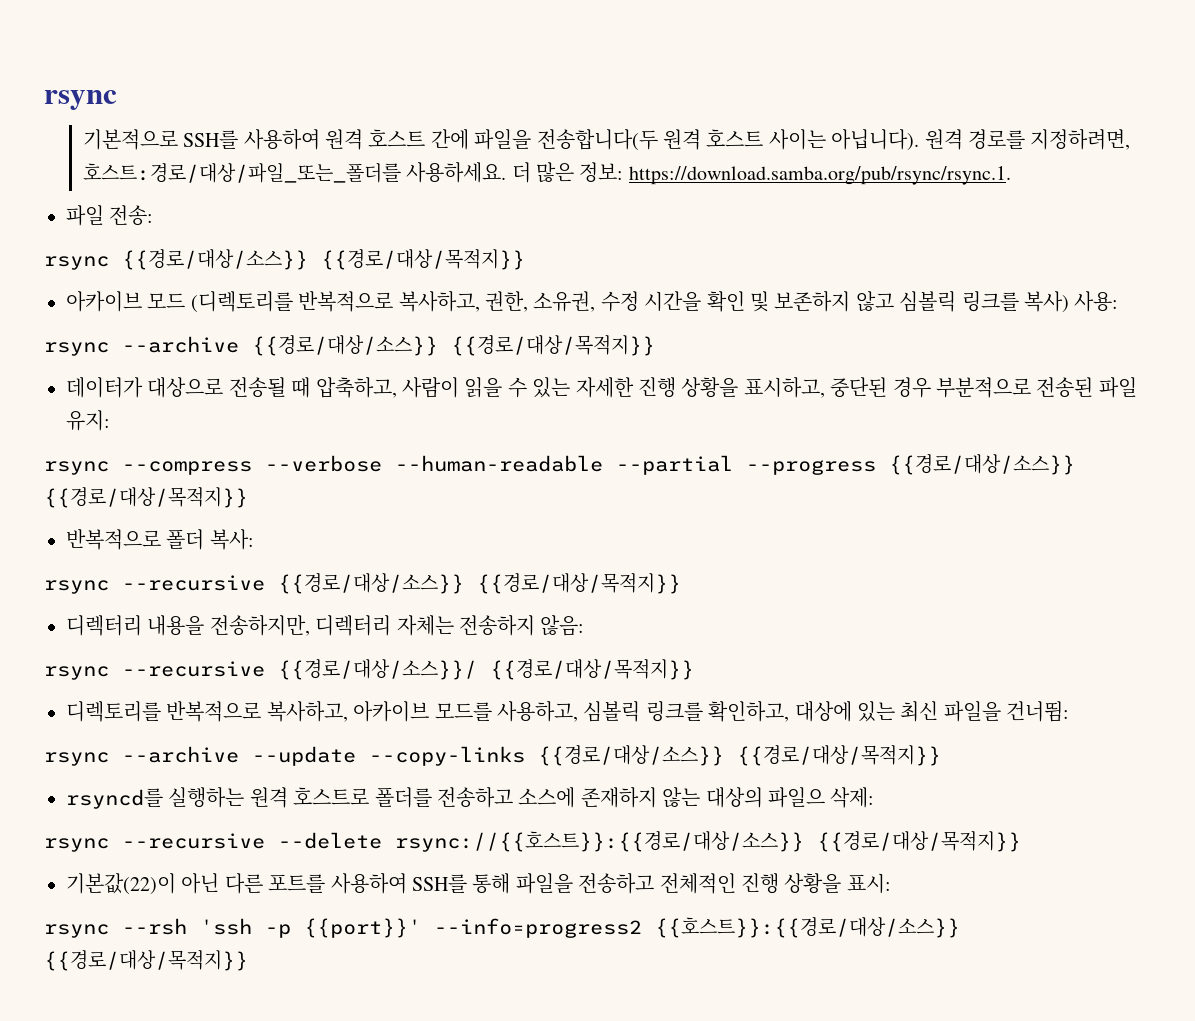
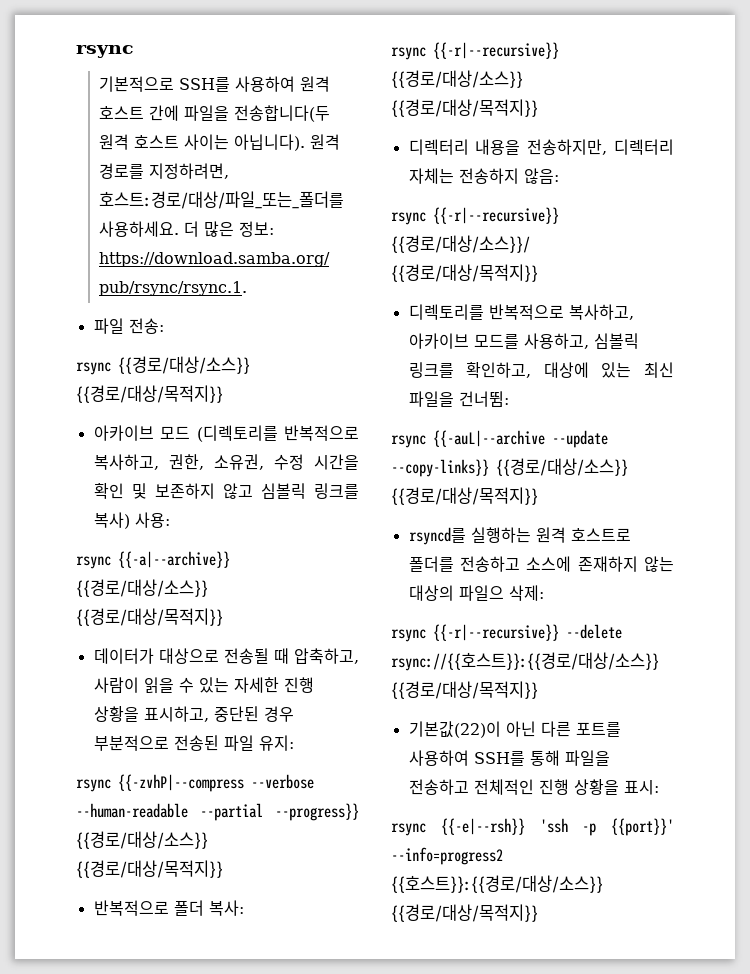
- rsync --archive {{경로/대상/소스}} {{경로/대상/목적지}}
+ rsync {{-a|--archive}} {{경로/대상/소스}} {{경로/대상/목적지}}
- rsync --compress --verbose --human-readable --partial --progress {{경로/대상/소스}} {{경로/대상/목적지}}
+ rsync {{-zvhP|--compress --verbose --human-readable --partial --progress}} {{경로/대상/소스}} {{경로/대상/목적지}}
- rsync --recursive {{경로/대상/소스}} {{경로/대상/목적지}}
+ rsync {{-r|--recursive}} {{경로/대상/소스}} {{경로/대상/목적지}}
- rsync --recursive {{경로/대상/소스}}/ {{경로/대상/목적지}}
+ rsync {{-r|--recursive}} {{경로/대상/소스}}/ {{경로/대상/목적지}}
- rsync --archive --update --copy-links {{경로/대상/소스}} {{경로/대상/목적지}}
+ rsync {{-auL|--archive --update --copy-links}} {{경로/대상/소스}} {{경로/대상/목적지}}
- rsync --recursive --delete rsync://{{호스트}}:{{경로/대상/소스}} {{경로/대상/목적지}}
+ rsync {{-r|--recursive}} --delete rsync://{{호스트}}:{{경로/대상/소스}} {{경로/대상/목적지}}
- rsync --rsh 'ssh -p {{port}}' --info=progress2 {{호스트}}:{{경로/대상/소스}} {{경로/대상/목적지}}
+ rsync {{-e|--rsh}} 'ssh -p {{port}}' --info=progress2 {{호스트}}:{{경로/대상/소스}} {{경로/대상/목적지}}

